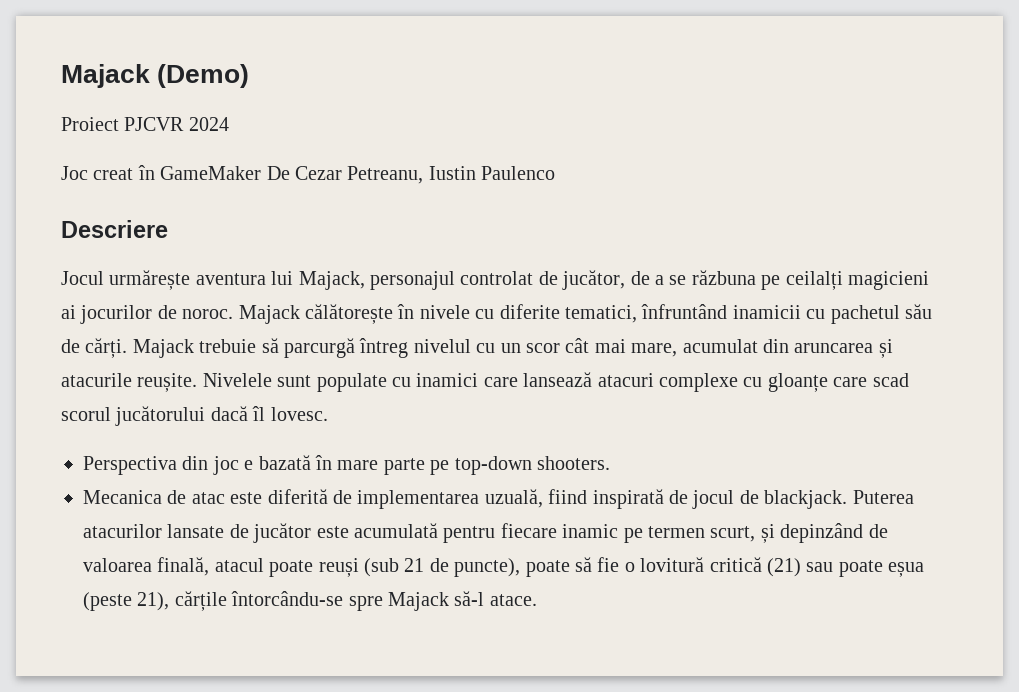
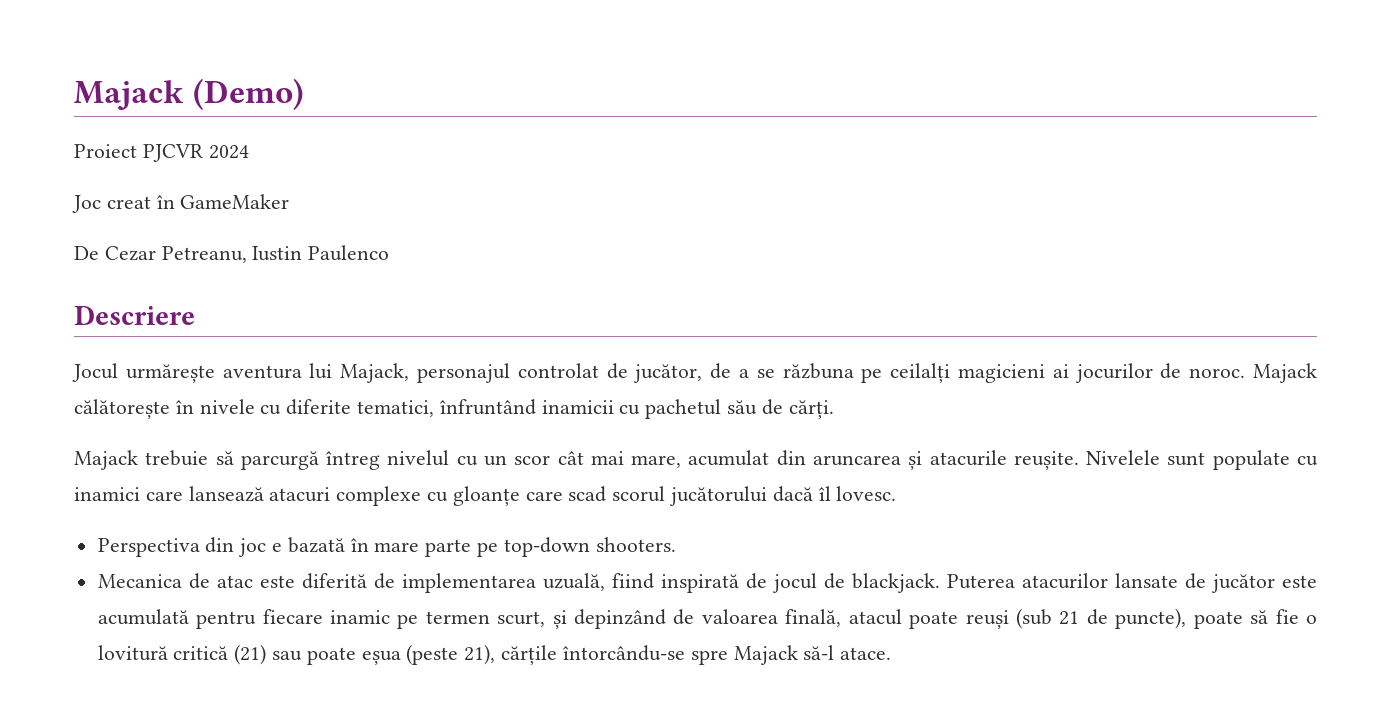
- Joc creat în GameMaker De Cezar Petreanu, Iustin Paulenco
+ Joc creat în GameMaker
+ De Cezar Petreanu, Iustin Paulenco
- Majack călătorește în nivele cu diferite tematici, înfruntând inamicii cu pachetul său de cărți. Majack trebuie să parcurgă întreg nivelul cu un scor cât mai mare, acumulat din aruncarea și atacurile reușite.
+ Majack călătorește în nivele cu diferite tematici, înfruntând inamicii cu pachetul său de cărți.
+ Majack trebuie să parcurgă întreg nivelul cu un scor cât mai mare, acumulat din aruncarea și atacurile reușite.

